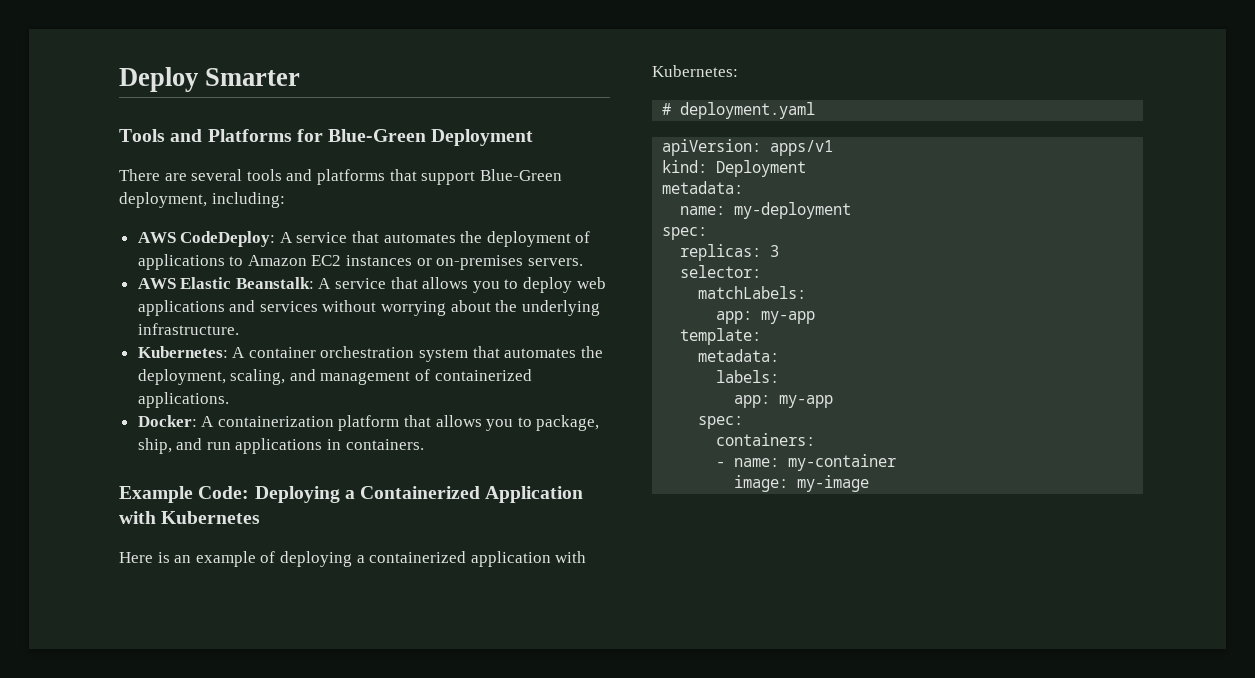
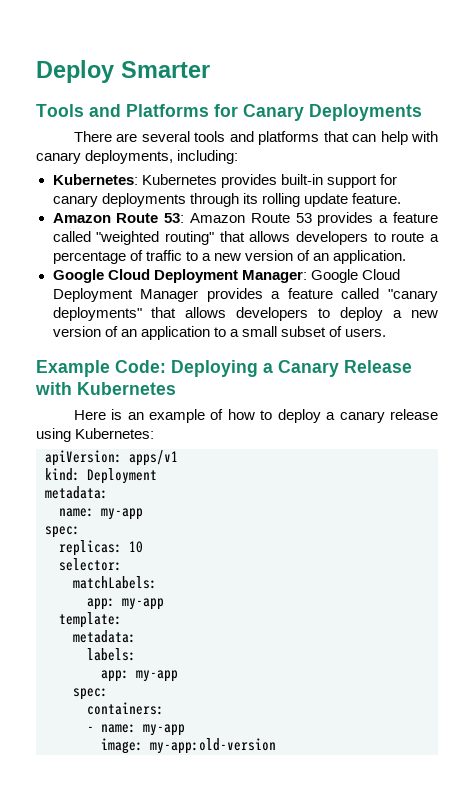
- Tools and Platforms for Blue-Green Deployment
+ Tools and Platforms for Canary Deployments
- There are several tools and platforms that support Blue-Green deployment, including:
- AWS CodeDeploy: A service that automates the deployment of applications to Amazon EC2 instances or on-premises servers.
- AWS Elastic Beanstalk: A service that allows you to deploy web applications and services without worrying about the underlying infrastructure.
- Kubernetes: A container orchestration system that automates the deployment, scaling, and management of containerized applications.
- Docker: A containerization platform that allows you to package, ship, and run applications in containers.
+ There are several tools and platforms that can help with canary deployments, including:
+ Kubernetes: Kubernetes provides built-in support for canary deployments through its rolling update feature.
+ Amazon Route 53: Amazon Route 53 provides a feature called "weighted routing" that allows developers to route a percentage of traffic to a new version of an application.
+ Google Cloud Deployment Manager: Google Cloud Deployment Manager provides a feature called "canary deployments" that allows developers to deploy a new version of an application to a small subset of users.
- Example Code: Deploying a Containerized Application with Kubernetes
+ Example Code: Deploying a Canary Release with Kubernetes
- Here is an example of deploying a containerized application with Kubernetes:
- # deployment.yaml
+ Here is an example of how to deploy a canary release using Kubernetes:
  kind: Deployment
  metadata:
- name: my-deployment
+ name: my-app
- replicas: 3
+ replicas: 10
- - name: my-container
+ - name: my-app
- image: my-image
+ image: my-app:old-version

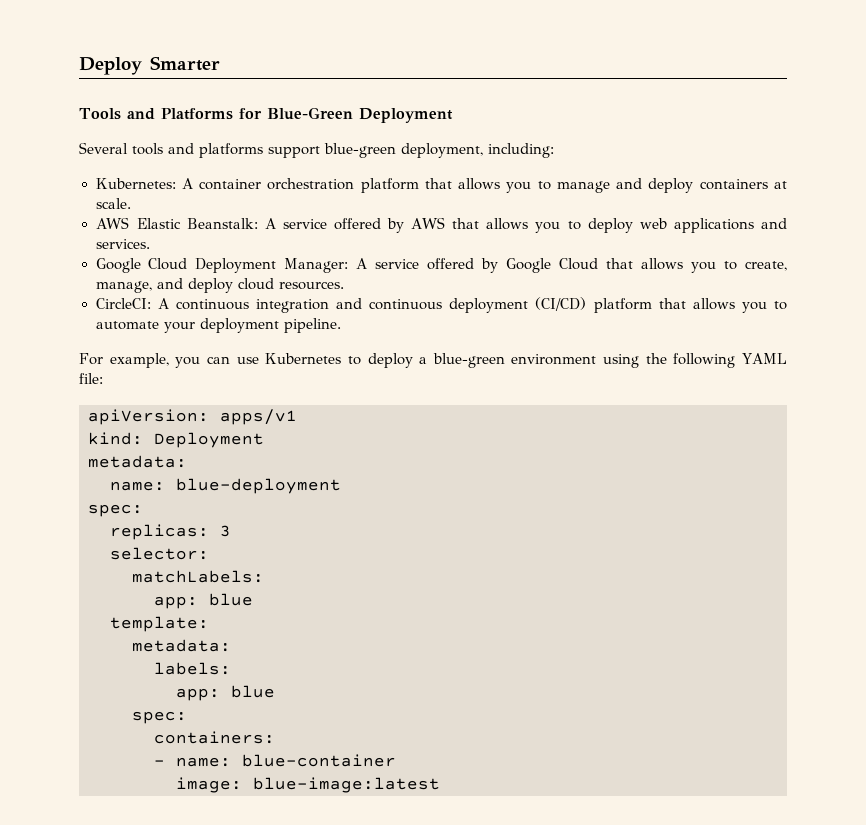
- Tools and Platforms for Canary Deployments
- There are several tools and platforms that can help with canary deployments, including:
- Kubernetes: Kubernetes provides built-in support for canary deployments through its rolling update feature.
- Amazon Route 53: Amazon Route 53 provides a feature called "weighted routing" that allows developers to route a percentage of traffic to a new version of an application.
- Google Cloud Deployment Manager: Google Cloud Deployment Manager provides a feature called "canary deployments" that allows developers to deploy a new version of an application to a small subset of users.
- Example Code: Deploying a Canary Release with Kubernetes
- Here is an example of how to deploy a canary release using Kubernetes:
+ Tools and Platforms for Blue-Green Deployment
+ Several tools and platforms support blue-green deployment, including:
+ Kubernetes: A container orchestration platform that allows you to manage and deploy containers at scale.
+ AWS Elastic Beanstalk: A service offered by AWS that allows you to deploy web applications and services.
+ Google Cloud Deployment Manager: A service offered by Google Cloud that allows you to create, manage, and deploy cloud resources.
+ CircleCI: A continuous integration and continuous deployment (CI/CD) platform that allows you to automate your deployment pipeline.
+ For example, you can use Kubernetes to deploy a blue-green environment using the following YAML file:
  kind: Deployment
  metadata:
- name: my-app
+ name: blue-deployment
- replicas: 10
+ replicas: 3
  matchLabels:
- app: my-app
+ app: blue
  labels:
- app: my-app
+ app: blue
- - name: my-app
+ - name: blue-container
- image: my-app:old-version
+ image: blue-image:latest

